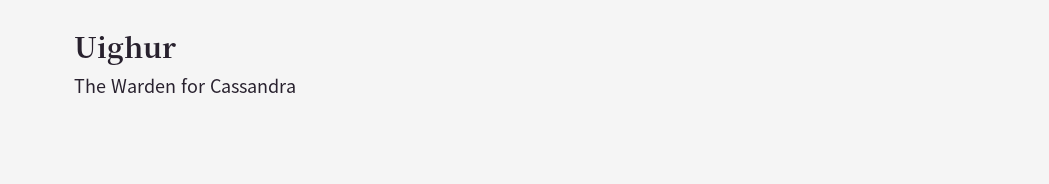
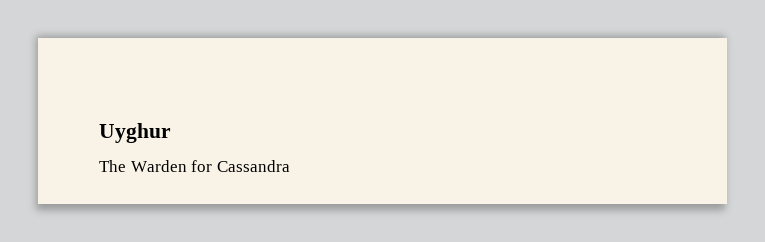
- Uighur
+ Uyghur

